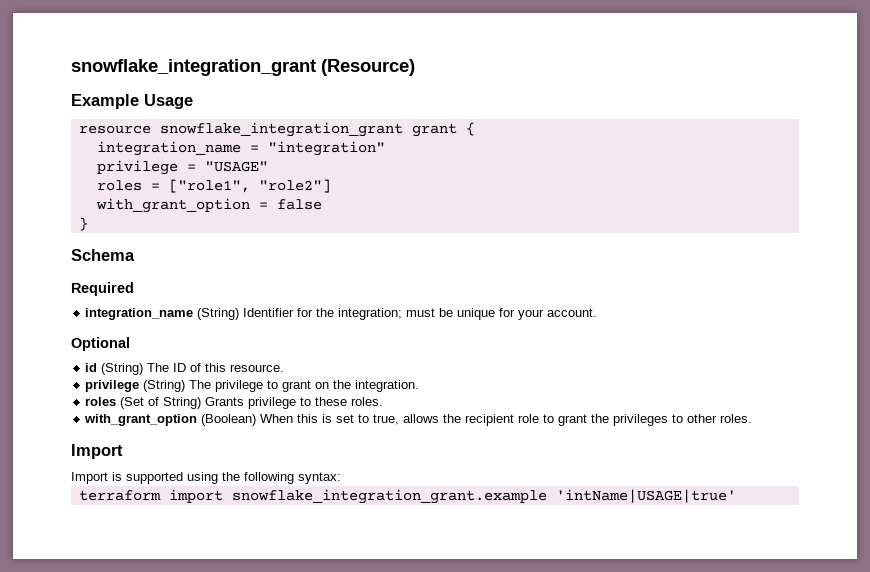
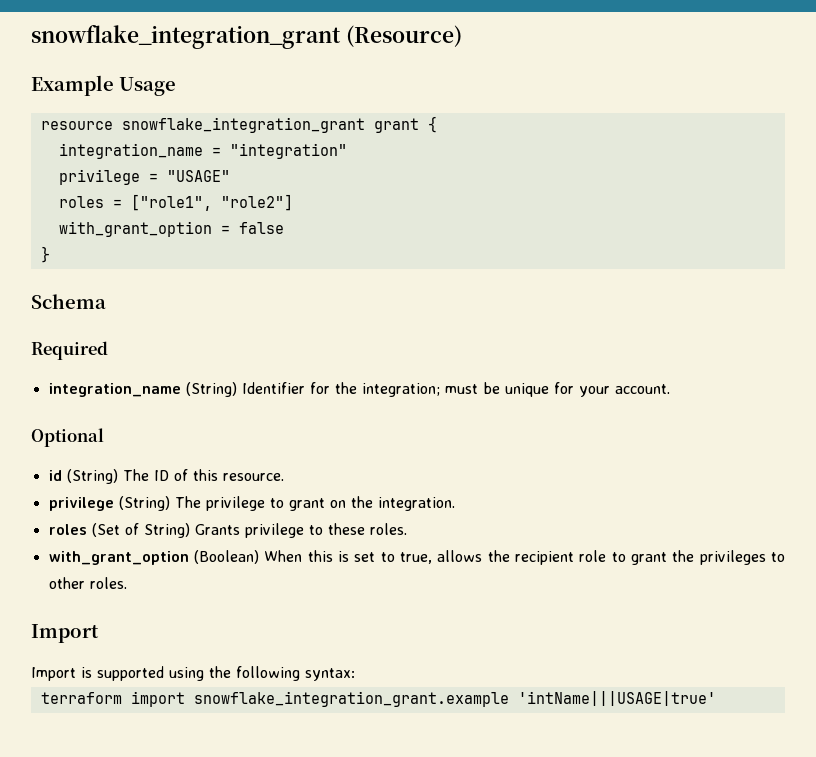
- terraform import snowflake_integration_grant.example 'intName|USAGE|true'
+ terraform import snowflake_integration_grant.example 'intName|||USAGE|true'

